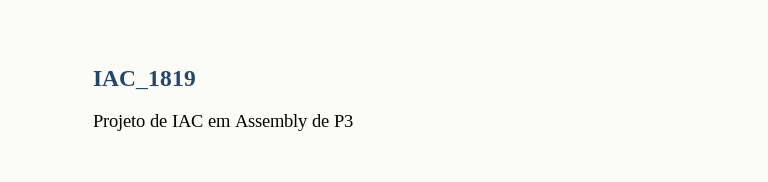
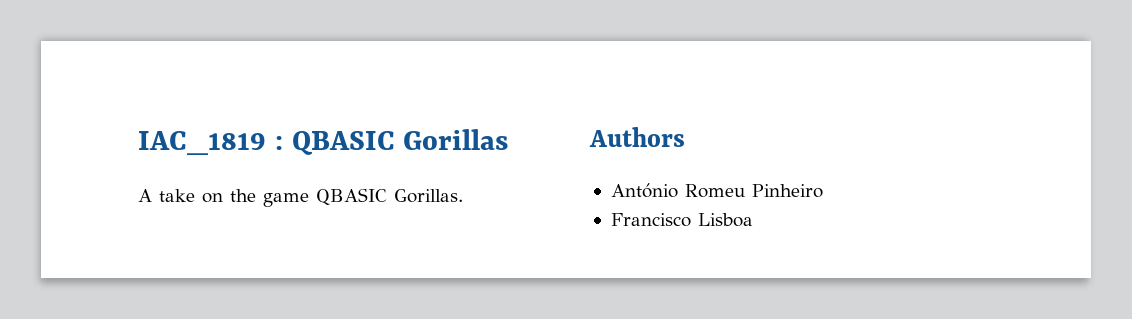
- IAC_1819
- Projeto de IAC em Assembly de P3
+ IAC_1819 : QBASIC Gorillas
+ A take on the game QBASIC Gorillas.
+ Authors
+ António Romeu Pinheiro
+ Francisco Lisboa

